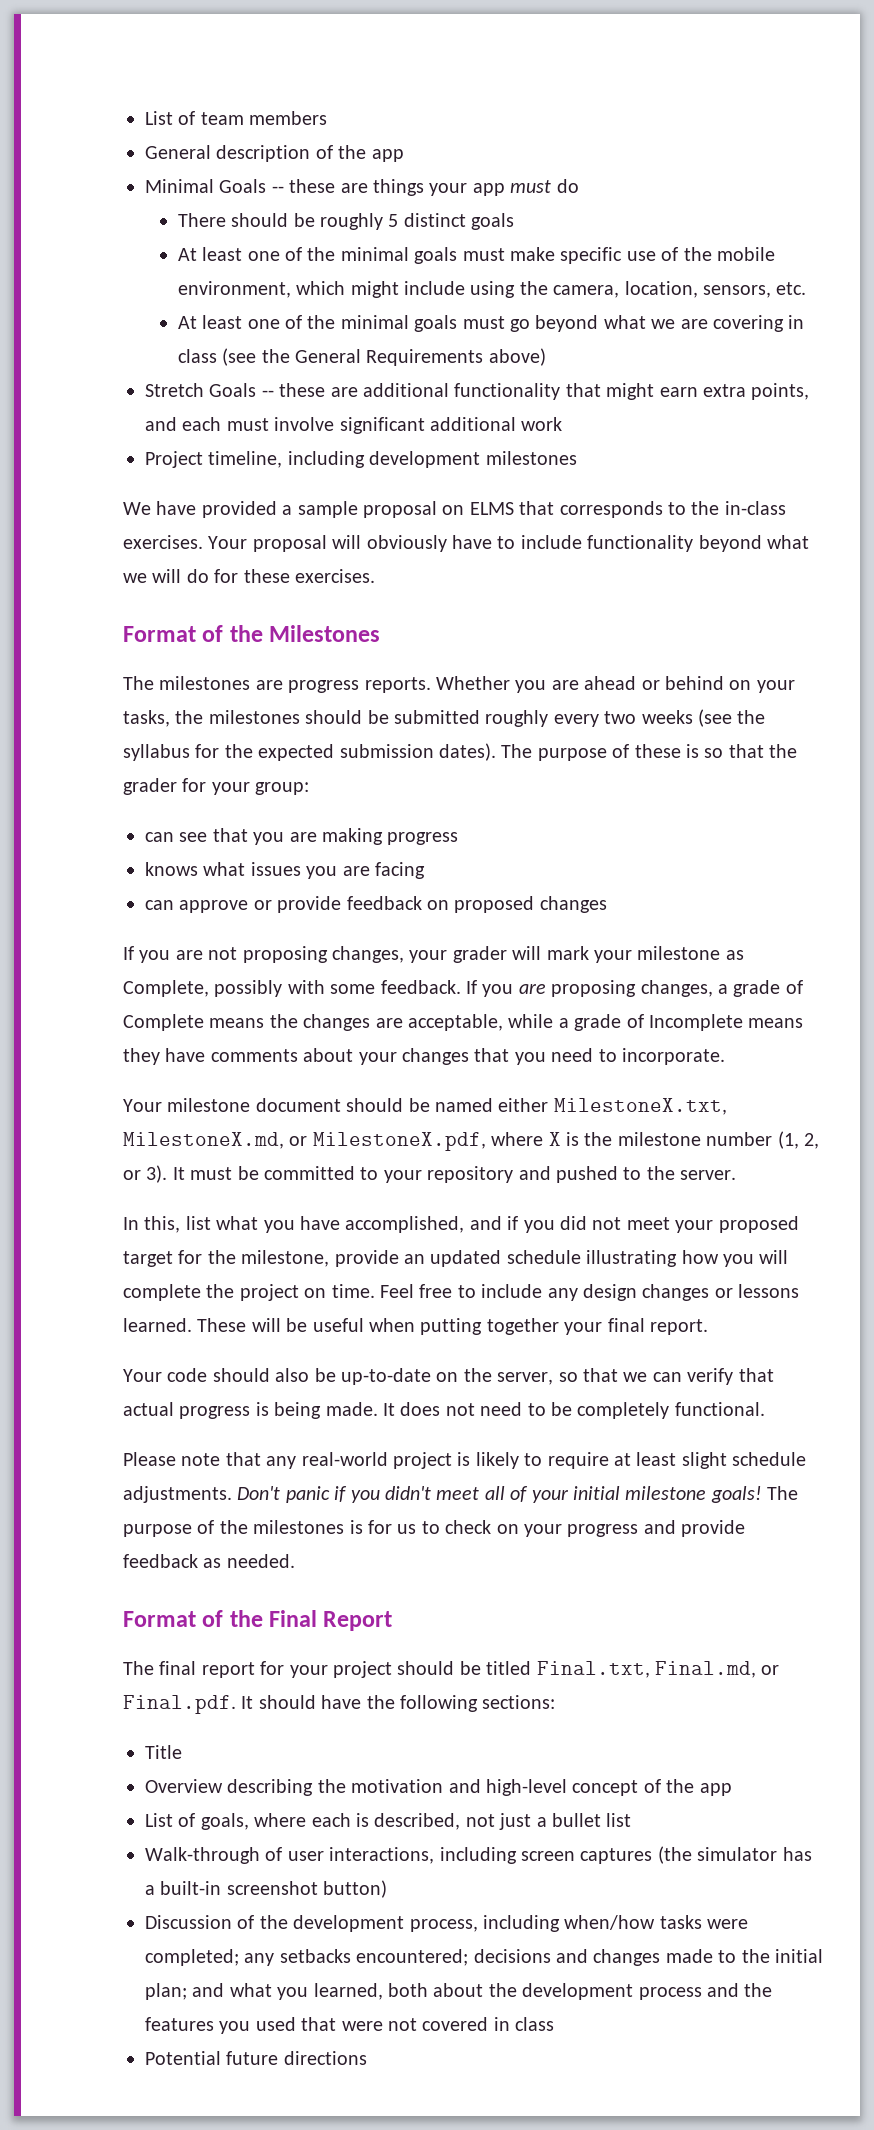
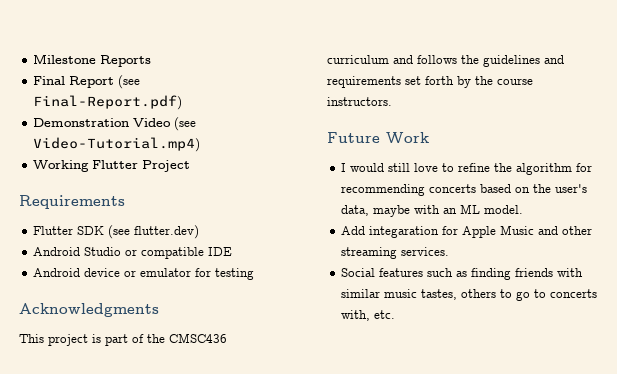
- List of team members
- General description of the app
- Minimal Goals -- these are things your app must do
- There should be roughly 5 distinct goals
- At least one of the minimal goals must make specific use of the mobile environment, which might include using the camera, location, sensors, etc.
- At least one of the minimal goals must go beyond what we are covering in class (see the General Requirements above)
- Stretch Goals -- these are additional functionality that might earn extra points, and each must involve significant additional work
- Project timeline, including development milestones
- We have provided a sample proposal on ELMS that corresponds to the in-class exercises. Your proposal will obviously have to include functionality beyond what we will do for these exercises.
- Format of the Milestones
- The milestones are progress reports. Whether you are ahead or behind on your tasks, the milestones should be submitted roughly every two weeks (see the syllabus for the expected submission dates). The purpose of these is so that the grader for your group:
- can see that you are making progress
- knows what issues you are facing
- can approve or provide feedback on proposed changes
- If you are not proposing changes, your grader will mark your milestone as Complete, possibly with some feedback. If you are proposing changes, a grade of Complete means the changes are acceptable, while a grade of Incomplete means they have comments about your changes that you need to incorporate.
- Your milestone document should be named either MilestoneX.txt, MilestoneX.md, or MilestoneX.pdf, where X is the milestone number (1, 2, or 3). It must be committed to your repository and pushed to the server.
- In this, list what you have accomplished, and if you did not meet your proposed target for the milestone, provide an updated schedule illustrating how you will complete the project on time. Feel free to include any design changes or lessons learned. These will be useful when putting together your final report.
- Your code should also be up-to-date on the server, so that we can verify that actual progress is being made. It does not need to be completely functional.
- Please note that any real-world project is likely to require at least slight schedule adjustments. Don't panic if you didn't meet all of your initial milestone goals! The purpose of the milestones is for us to check on your progress and provide feedback as needed.
- Format of the Final Report
- The final report for your project should be titled Final.txt, Final.md, or Final.pdf. It should have the following sections:
- Title
- Overview describing the motivation and high-level concept of the app
- List of goals, where each is described, not just a bullet list
- Walk-through of user interactions, including screen captures (the simulator has a built-in screenshot button)
- Discussion of the development process, including when/how tasks were completed; any setbacks encountered; decisions and changes made to the initial plan; and what you learned, both about the development process and the features you used that were not covered in class
- Potential future directions
+ Milestone Reports
+ Final Report (see Final-Report.pdf)
+ Demonstration Video (see Video-Tutorial.mp4)
+ Working Flutter Project
+ Requirements
+ Flutter SDK (see flutter.dev)
+ Android Studio or compatible IDE
+ Android device or emulator for testing
+ Acknowledgments
+ This project is part of the CMSC436 curriculum and follows the guidelines and requirements set forth by the course instructors.
+ Future Work
+ I would still love to refine the algorithm for recommending concerts based on the user's data, maybe with an ML model.
+ Add integaration for Apple Music and other streaming services.
+ Social features such as finding friends with similar music tastes, others to go to concerts with, etc.

